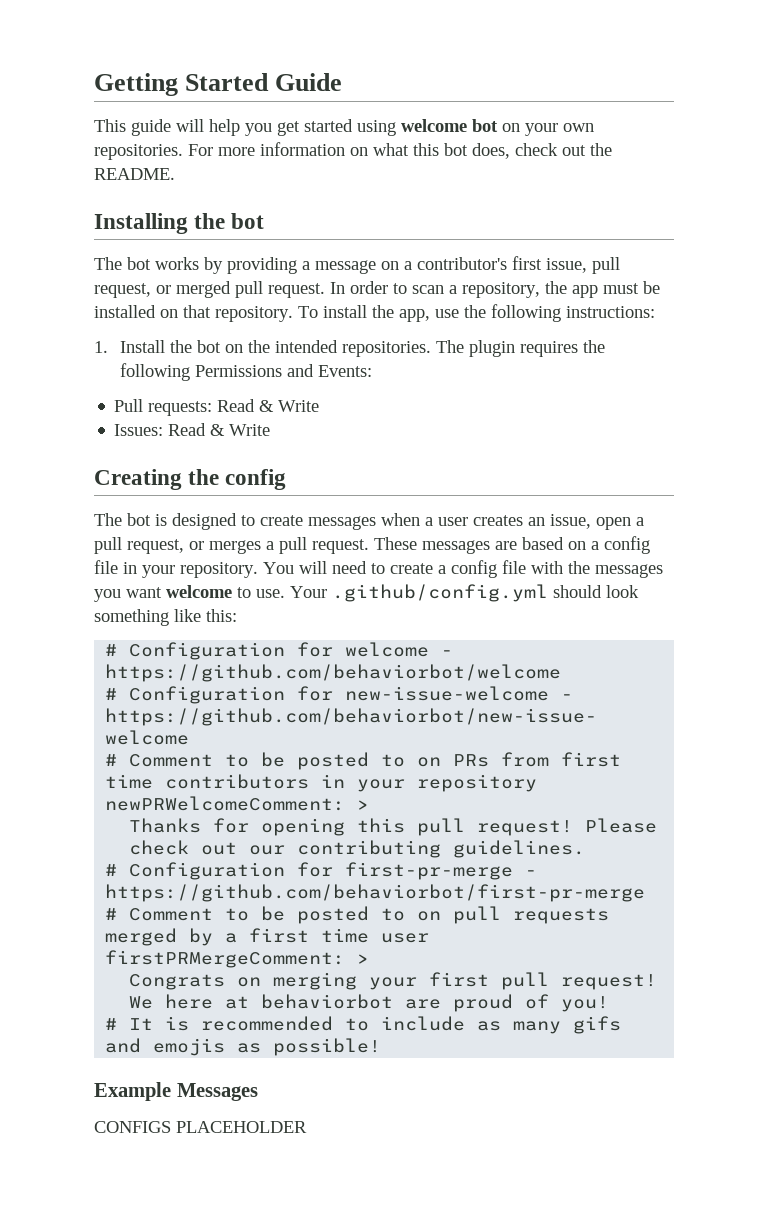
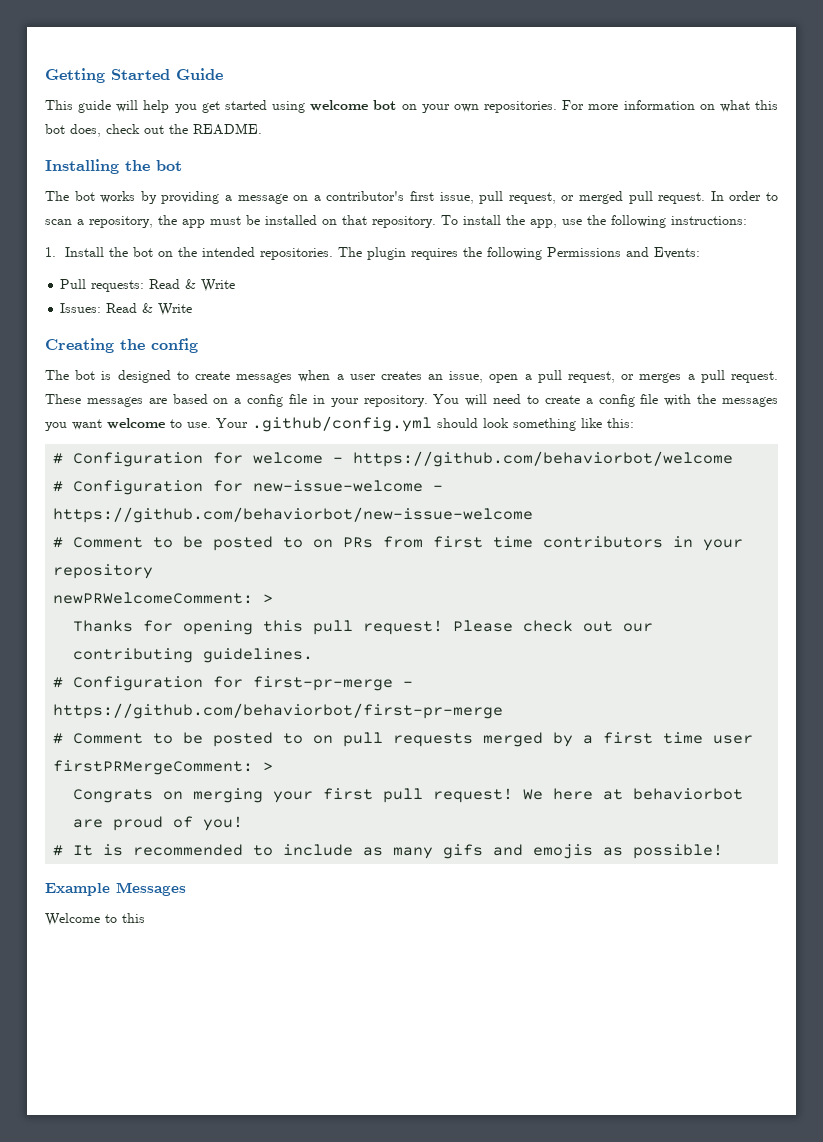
- CONFIGS PLACEHOLDER
+ Welcome to this

